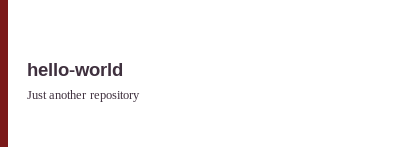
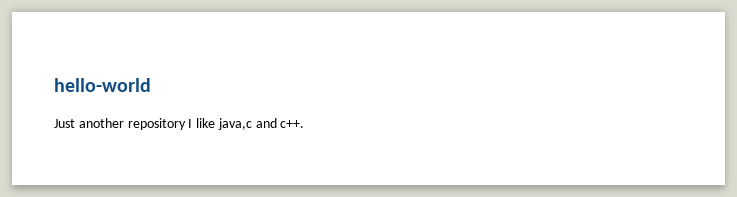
- Just another repository
+ Just another repository I like java,c and c++.

